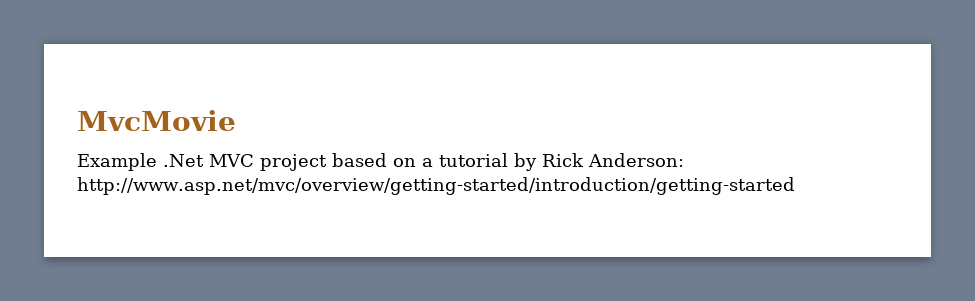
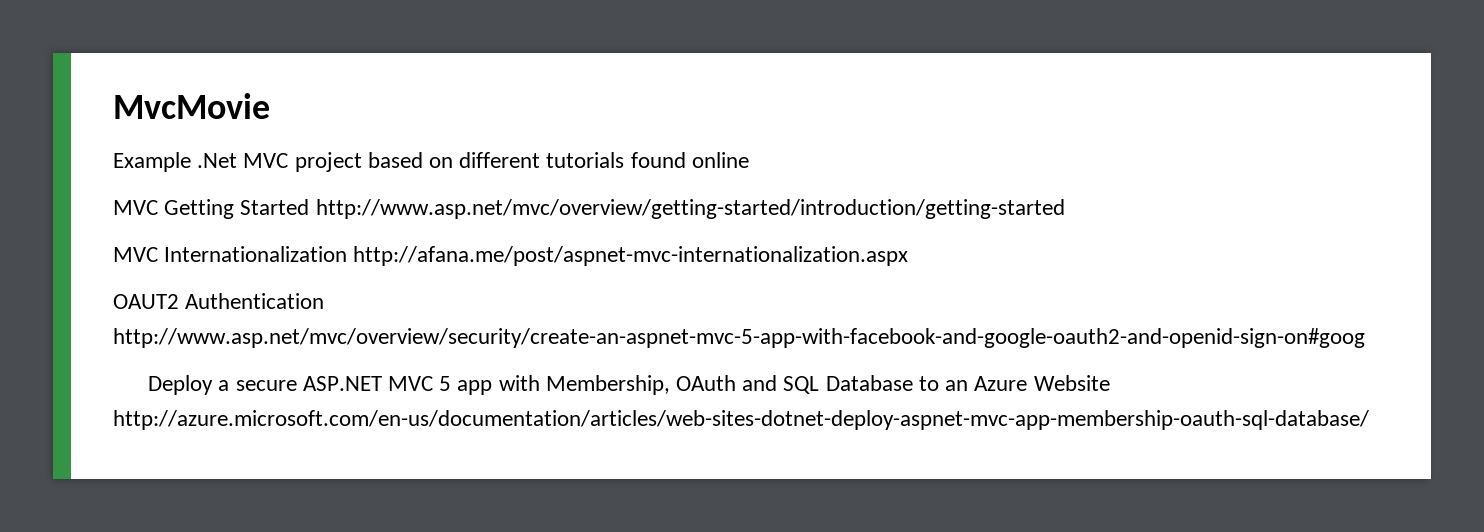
- Example .Net MVC project based on a tutorial by Rick Anderson: http://www.asp.net/mvc/overview/getting-started/introduction/getting-started
+ Example .Net MVC project based on different tutorials found online
+ MVC Getting Started http://www.asp.net/mvc/overview/getting-started/introduction/getting-started
+ MVC Internationalization http://afana.me/post/aspnet-mvc-internationalization.aspx
+ OAUT2 Authentication http://www.asp.net/mvc/overview/security/create-an-aspnet-mvc-5-app-with-facebook-and-google-oauth2-and-openid-sign-on#goog
+ Deploy a secure ASP.NET MVC 5 app with Membership, OAuth and SQL Database to an Azure Website http://azure.microsoft.com/en-us/documentation/articles/web-sites-dotnet-deploy-aspnet-mvc-app-membership-oauth-sql-database/

